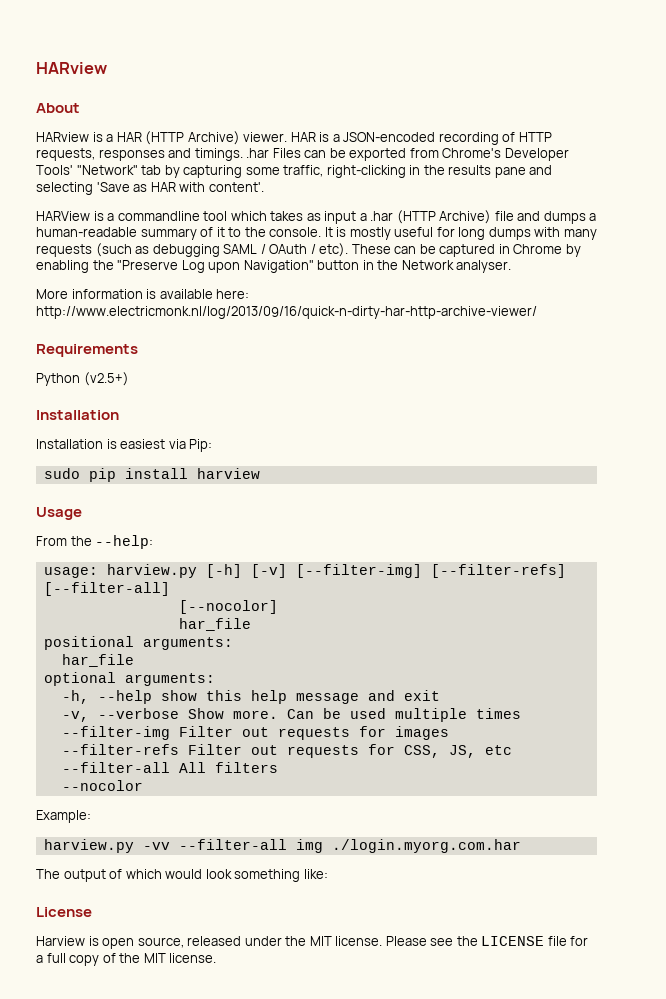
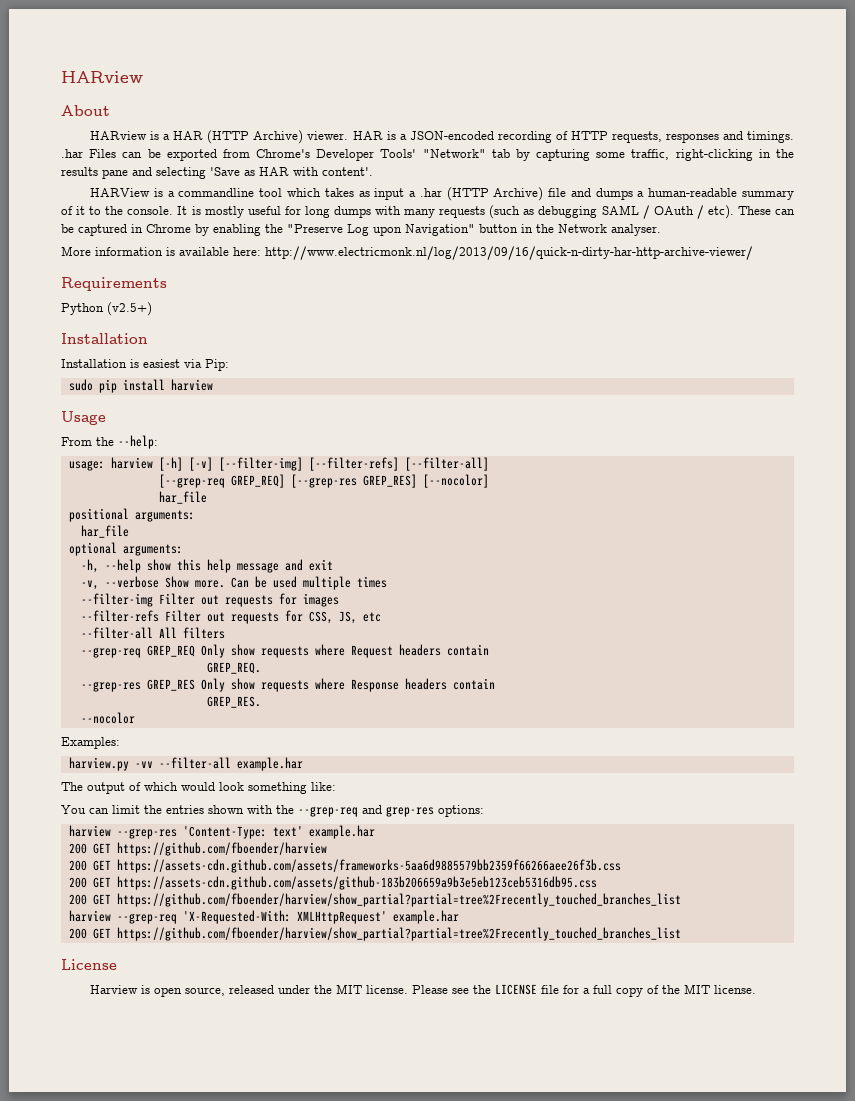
- usage: harview.py [-h] [-v] [--filter-img] [--filter-refs] [--filter-all]
+ usage: harview [-h] [-v] [--filter-img] [--filter-refs] [--filter-all]
- [--nocolor]
+ [--grep-req GREP_REQ] [--grep-res GREP_RES] [--nocolor]
+ --grep-req GREP_REQ Only show requests where Request headers contain
+ GREP_REQ.
+ --grep-res GREP_RES Only show requests where Response headers contain
+ GREP_RES.
- Example:
+ Examples:
- harview.py -vv --filter-all img ./login.myorg.com.har
+ harview.py -vv --filter-all example.har
+ You can limit the entries shown with the --grep-req and grep-res options:
+ harview --grep-res 'Content-Type: text' example.har
+ 200 GET https://github.com/fboender/harview
+ 200 GET https://assets-cdn.github.com/assets/frameworks-5aa6d9885579bb2359f66266aee26f3b.css
+ 200 GET https://assets-cdn.github.com/assets/github-183b206659a9b3e5eb123ceb5316db95.css
+ 200 GET https://github.com/fboender/harview/show_partial?partial=tree%2Frecently_touched_branches_list
+ harview --grep-req 'X-Requested-With: XMLHttpRequest' example.har
+ 200 GET https://github.com/fboender/harview/show_partial?partial=tree%2Frecently_touched_branches_list

